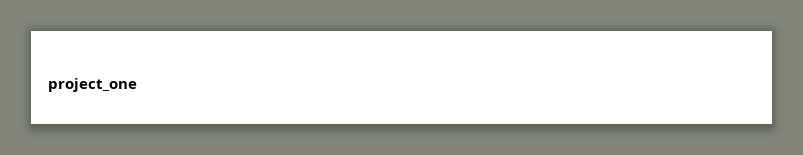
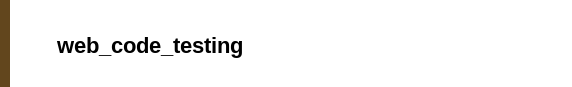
- project_one
+ web_code_testing

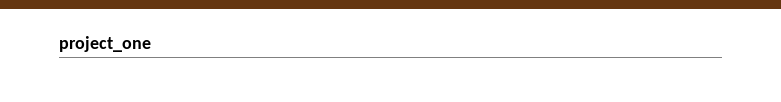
- web_code_testing
+ project_one

